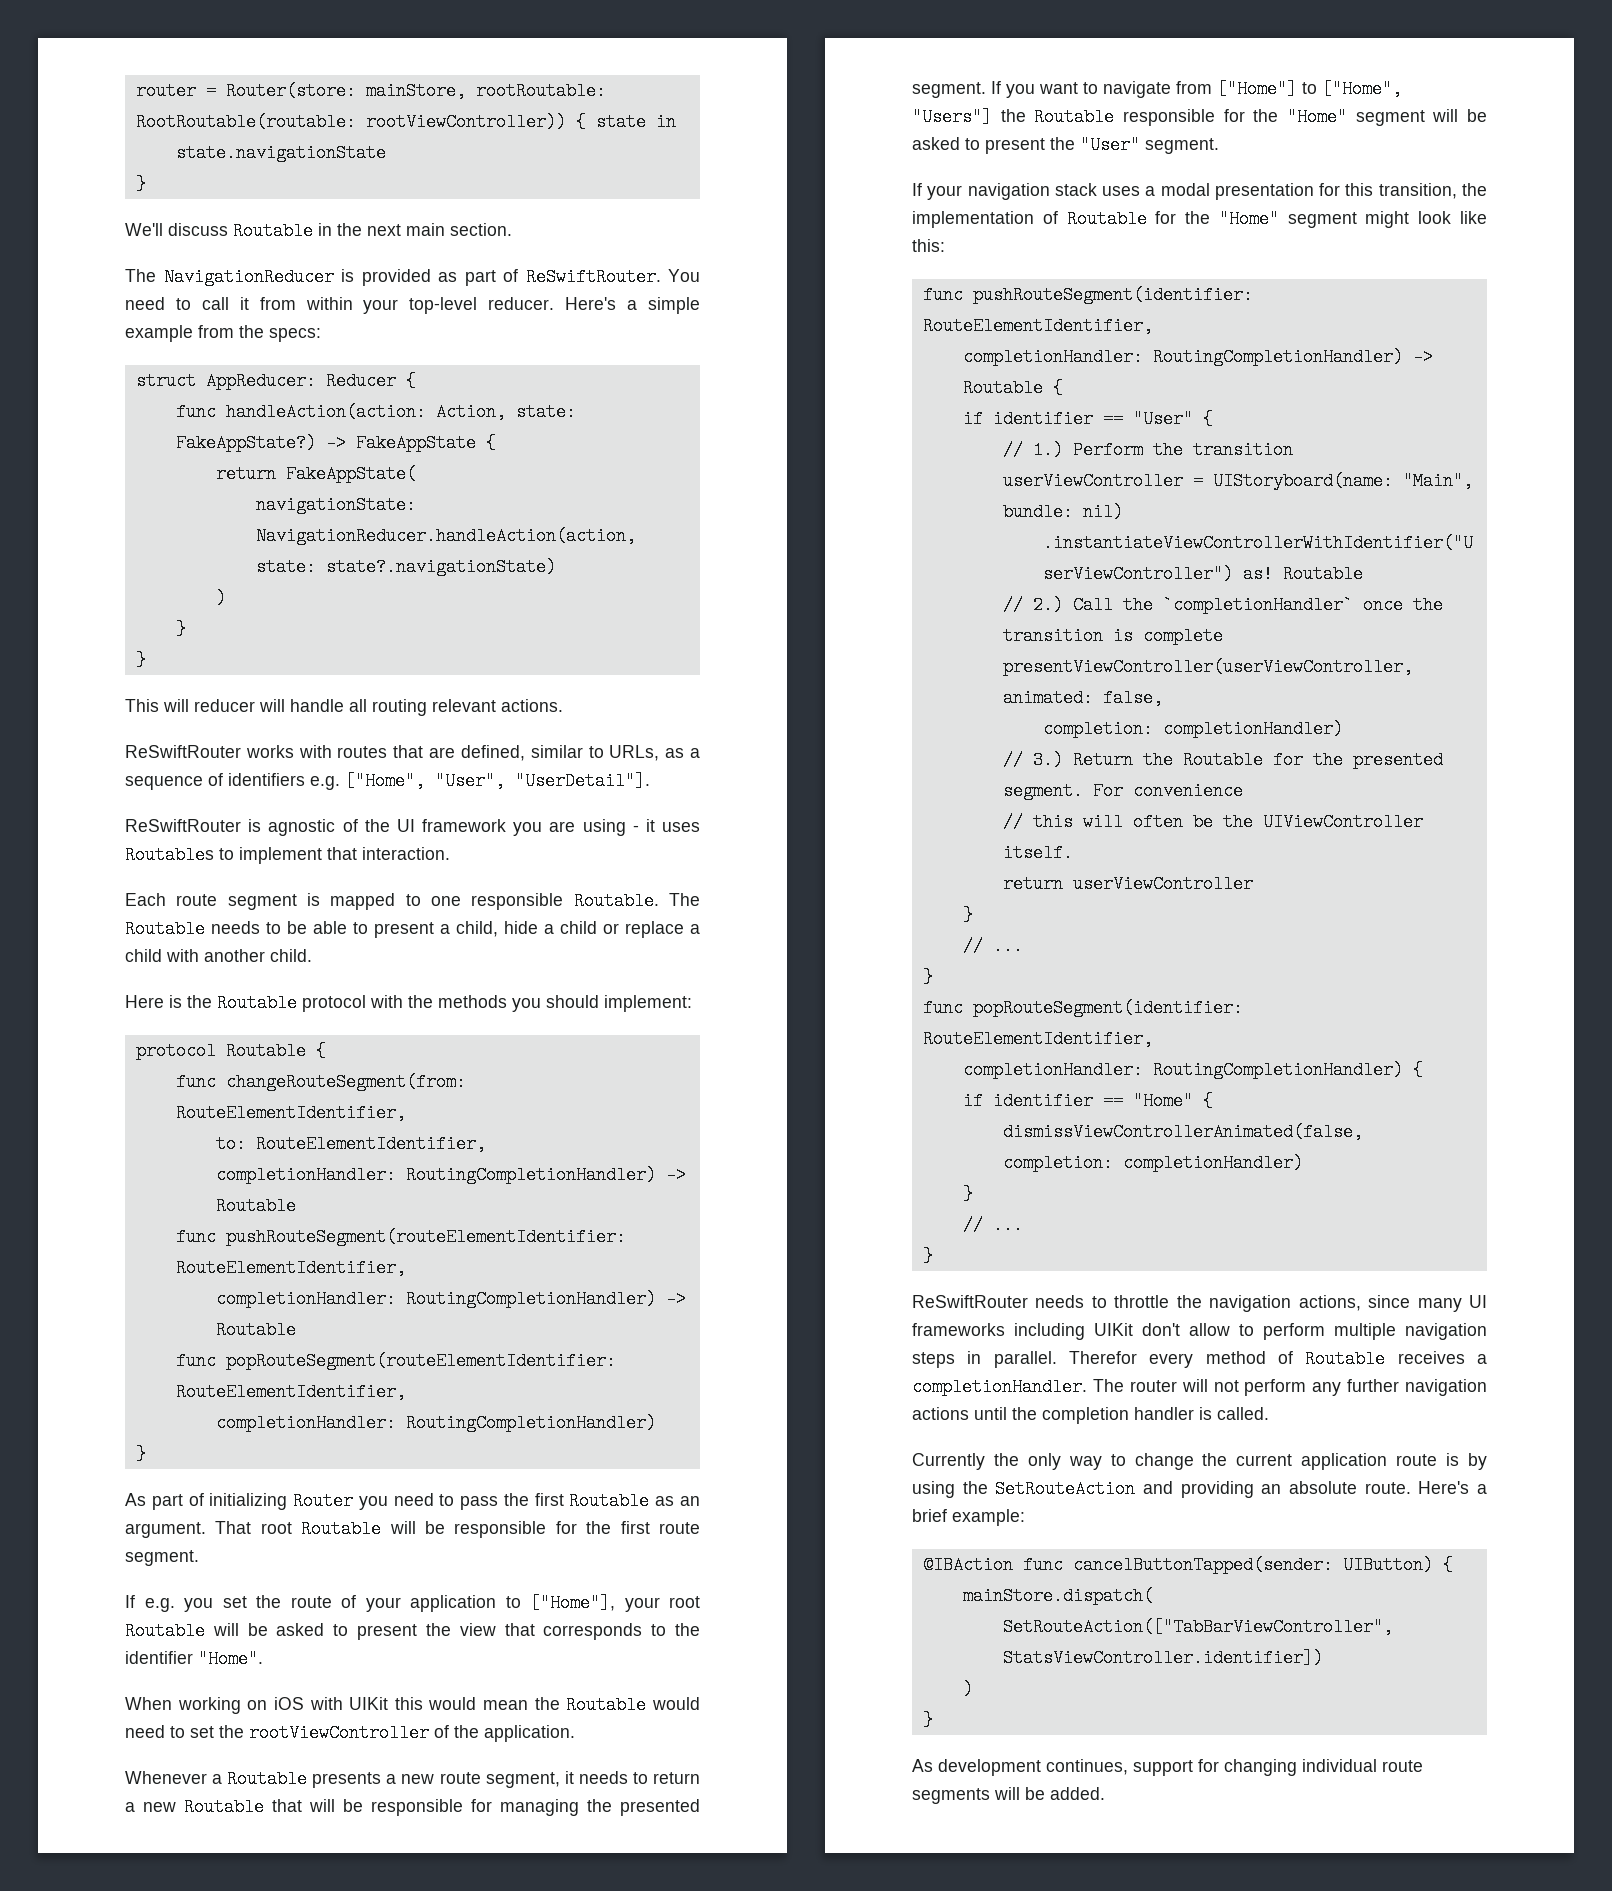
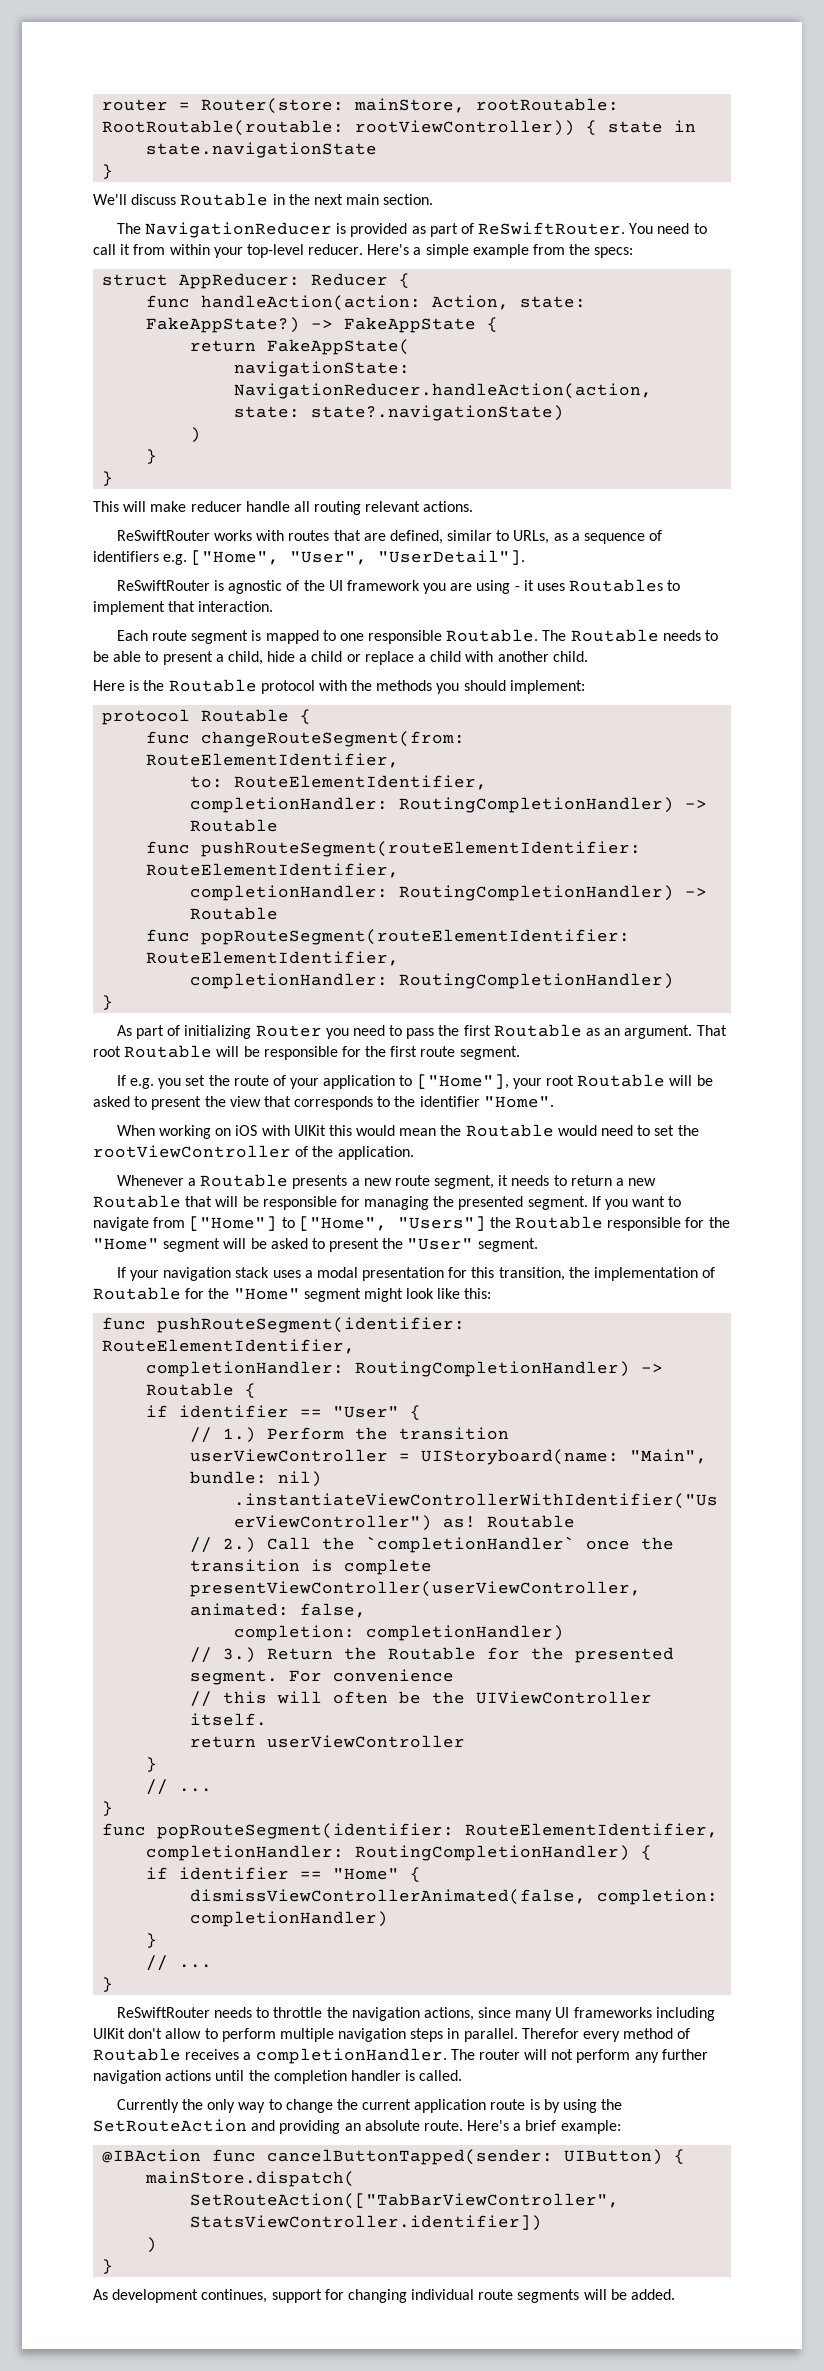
- This will reducer will handle all routing relevant actions.
+ This will make reducer handle all routing relevant actions.

